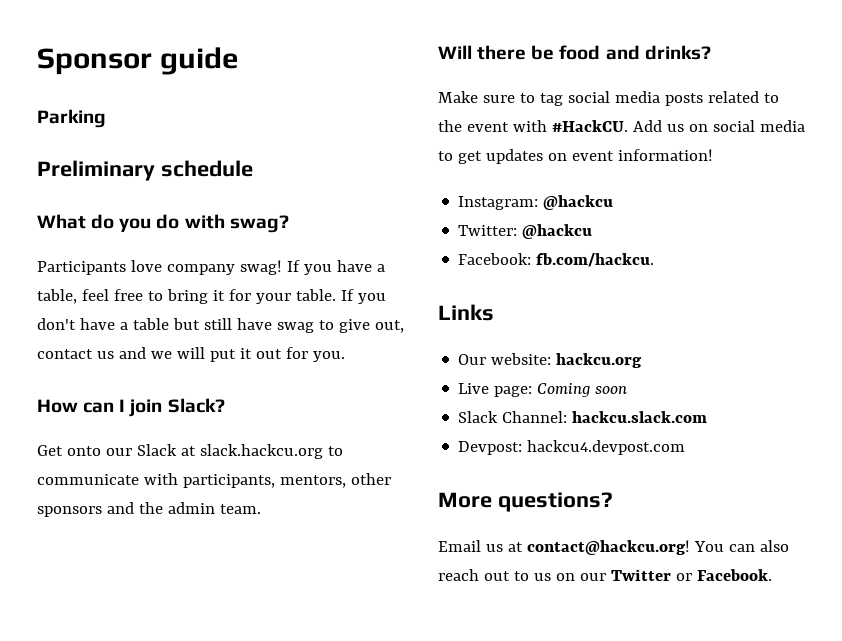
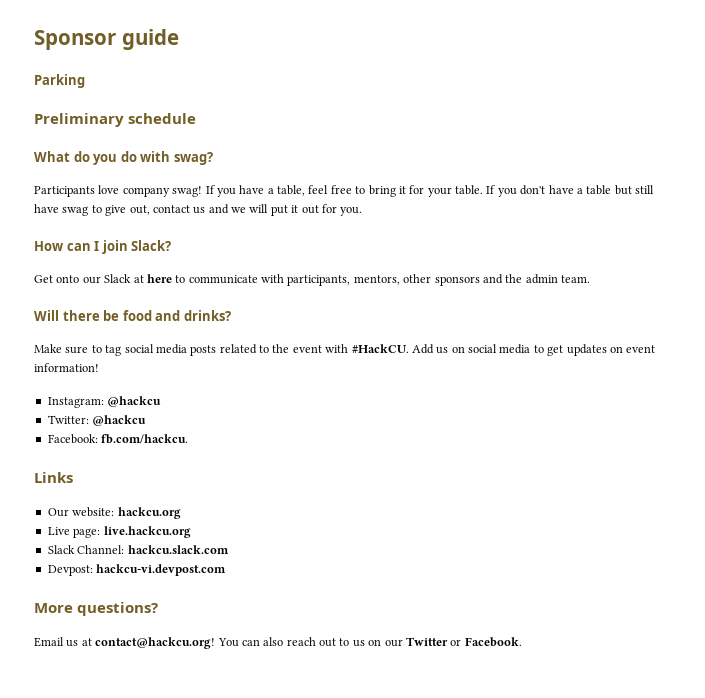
- Get onto our Slack at slack.hackcu.org to communicate with participants, mentors, other sponsors and the admin team.
+ Get onto our Slack at here to communicate with participants, mentors, other sponsors and the admin team.
- Live page: Coming soon
+ Live page: live.hackcu.org
- Devpost: hackcu4.devpost.com
+ Devpost: hackcu-vi.devpost.com

